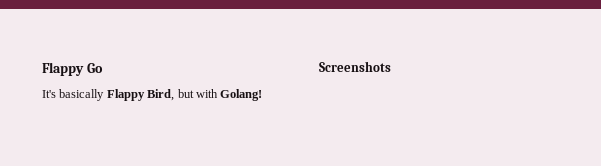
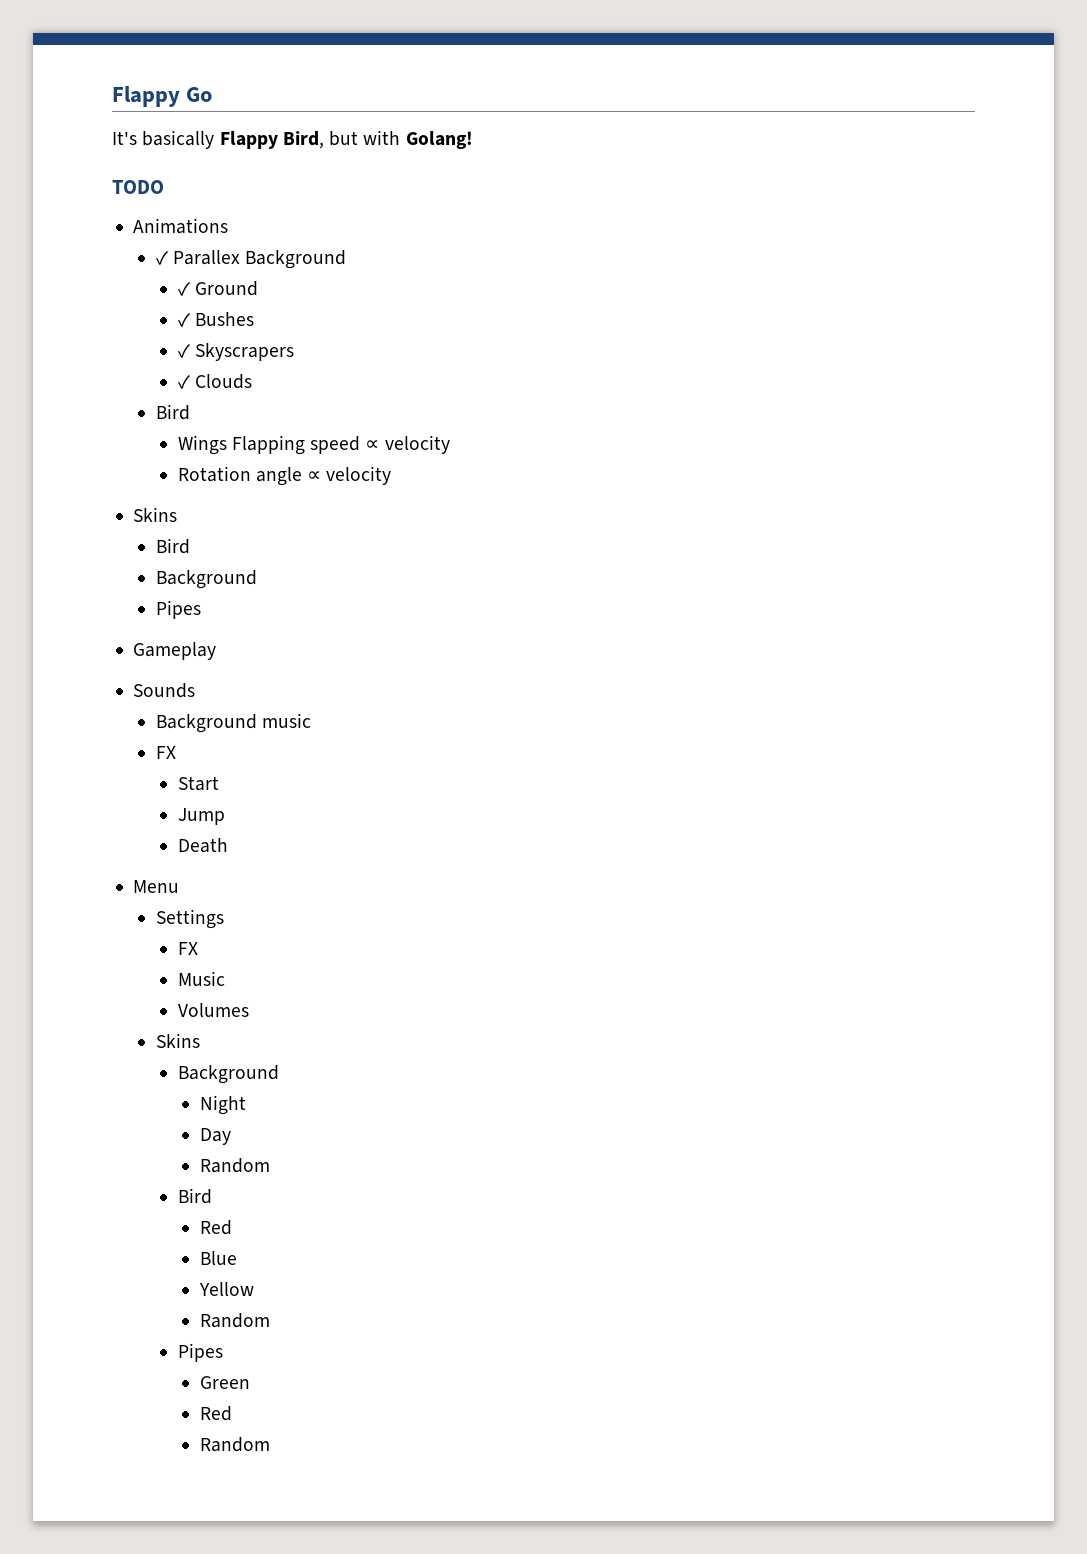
- Screenshots
+ TODO
+ Animations
+ ✓ Parallex Background
+ ✓ Ground
+ ✓ Bushes
+ ✓ Skyscrapers
+ ✓ Clouds
+ Bird
+ Wings Flapping speed ∝ velocity
+ Rotation angle ∝ velocity
+ Skins
+ Bird
+ Background
+ Pipes
+ Gameplay
+ Sounds
+ Background music
+ FX
+ Start
+ Jump
+ Death
+ Menu
+ Settings
+ FX
+ Music
+ Volumes
+ Skins
+ Background
+ Night
+ Day
+ Random
+ Bird
+ Red
+ Blue
+ Yellow
+ Random
+ Pipes
+ Green
+ Red
+ Random

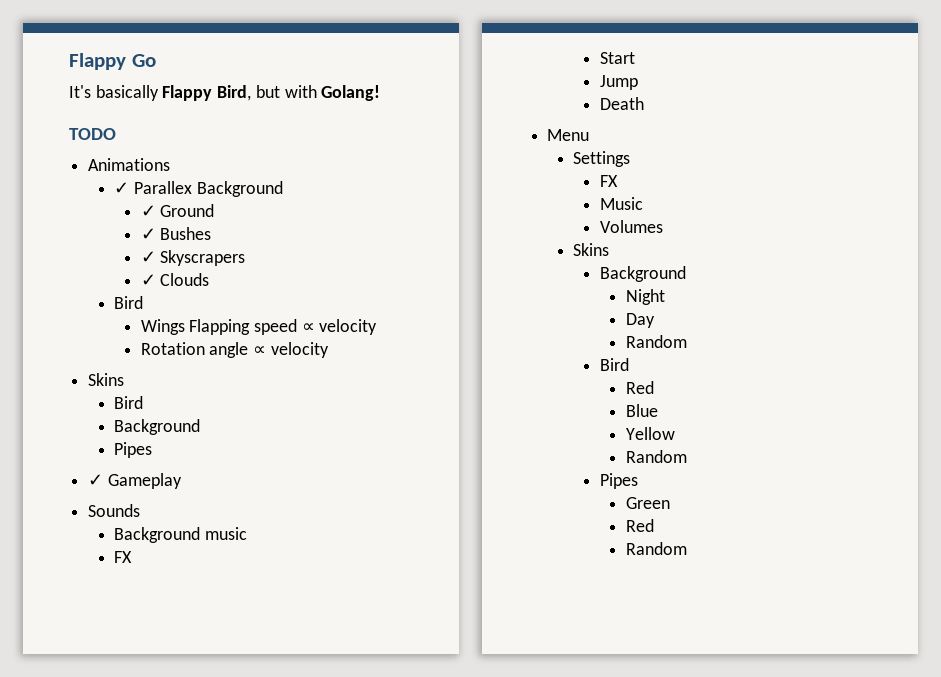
- Gameplay
+ ✓ Gameplay

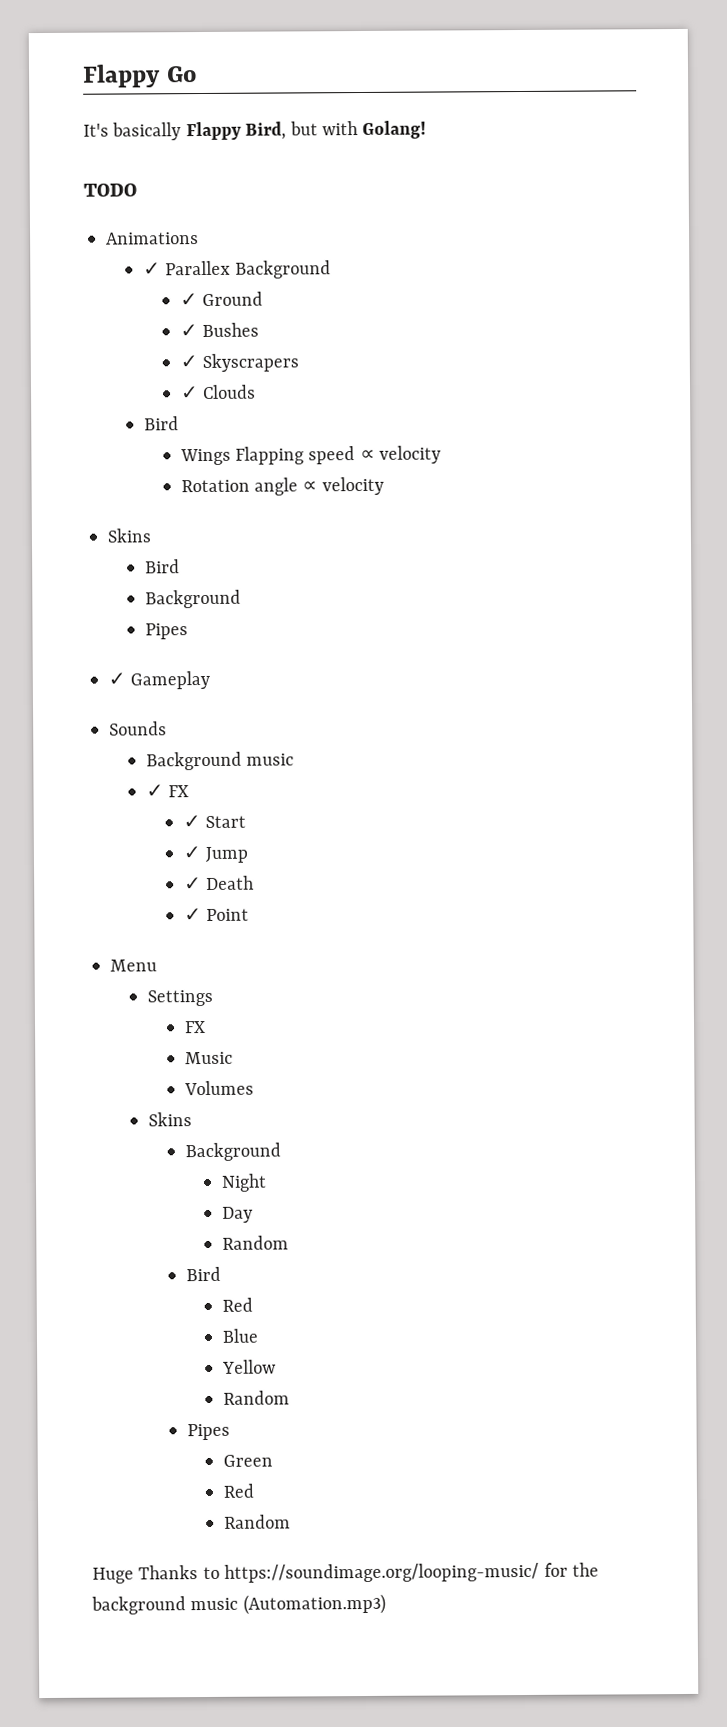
  Background music
- FX
- Start
+ ✓ FX
+ ✓ Start
- Jump
+ ✓ Jump
- Death
+ ✓ Death
+ ✓ Point
+ Huge Thanks to https://soundimage.org/looping-music/ for the background music (Automation.mp3)

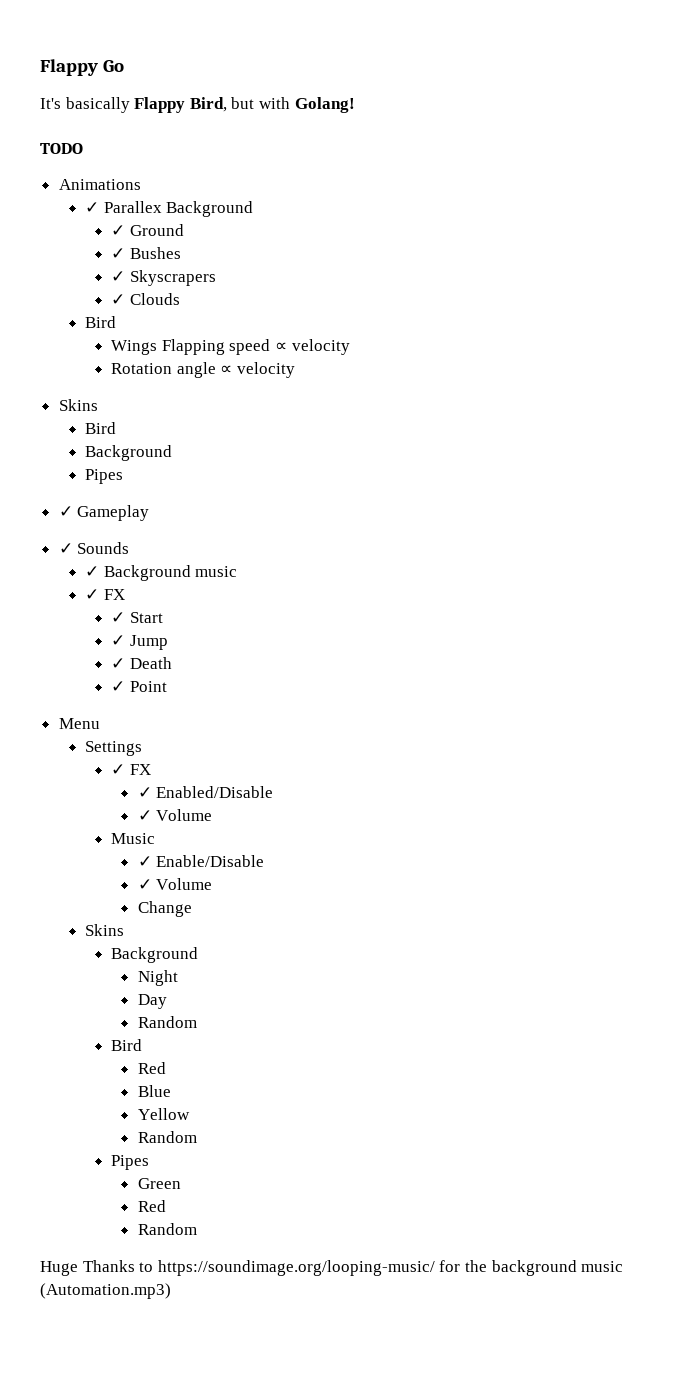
- Sounds
+ ✓ Sounds
- Background music
+ ✓ Background music
  Settings
- FX
+ ✓ FX
+ ✓ Enabled/Disable
+ ✓ Volume
  Music
- Volumes
+ ✓ Enable/Disable
+ ✓ Volume
+ Change

